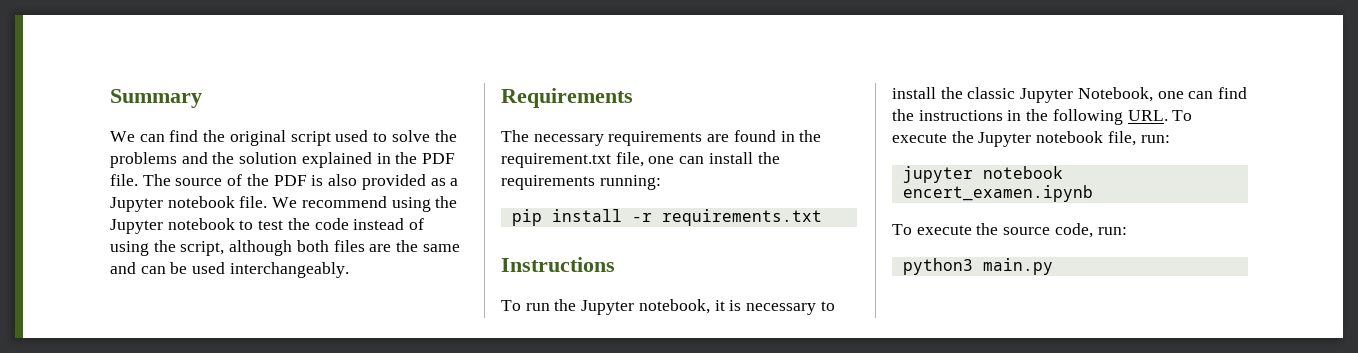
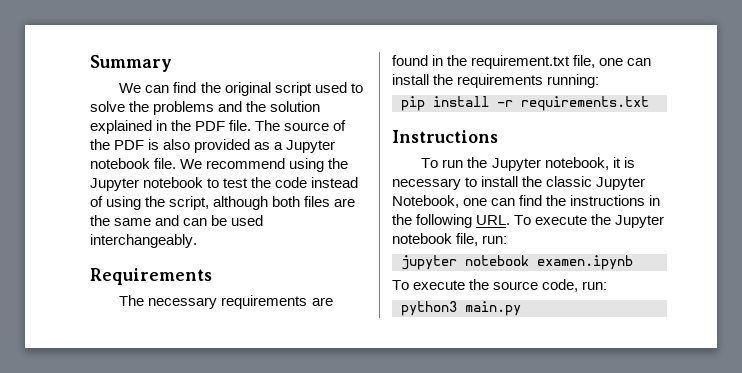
- jupyter notebook encert_examen.ipynb
+ jupyter notebook examen.ipynb

